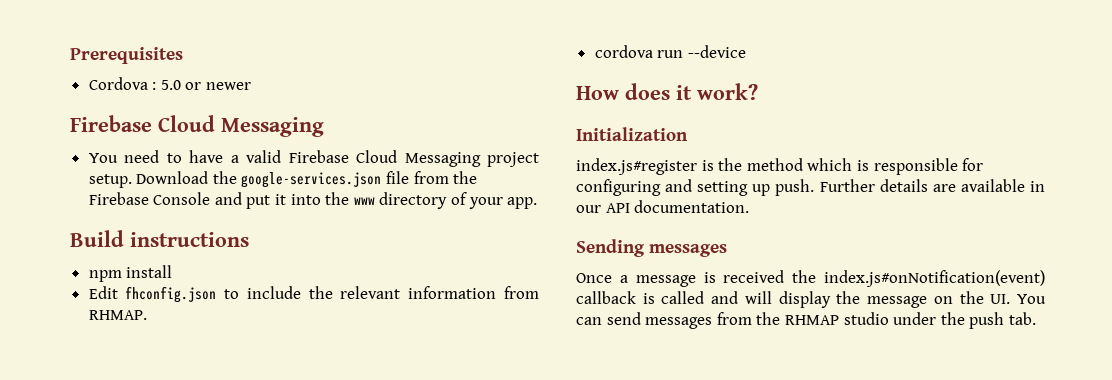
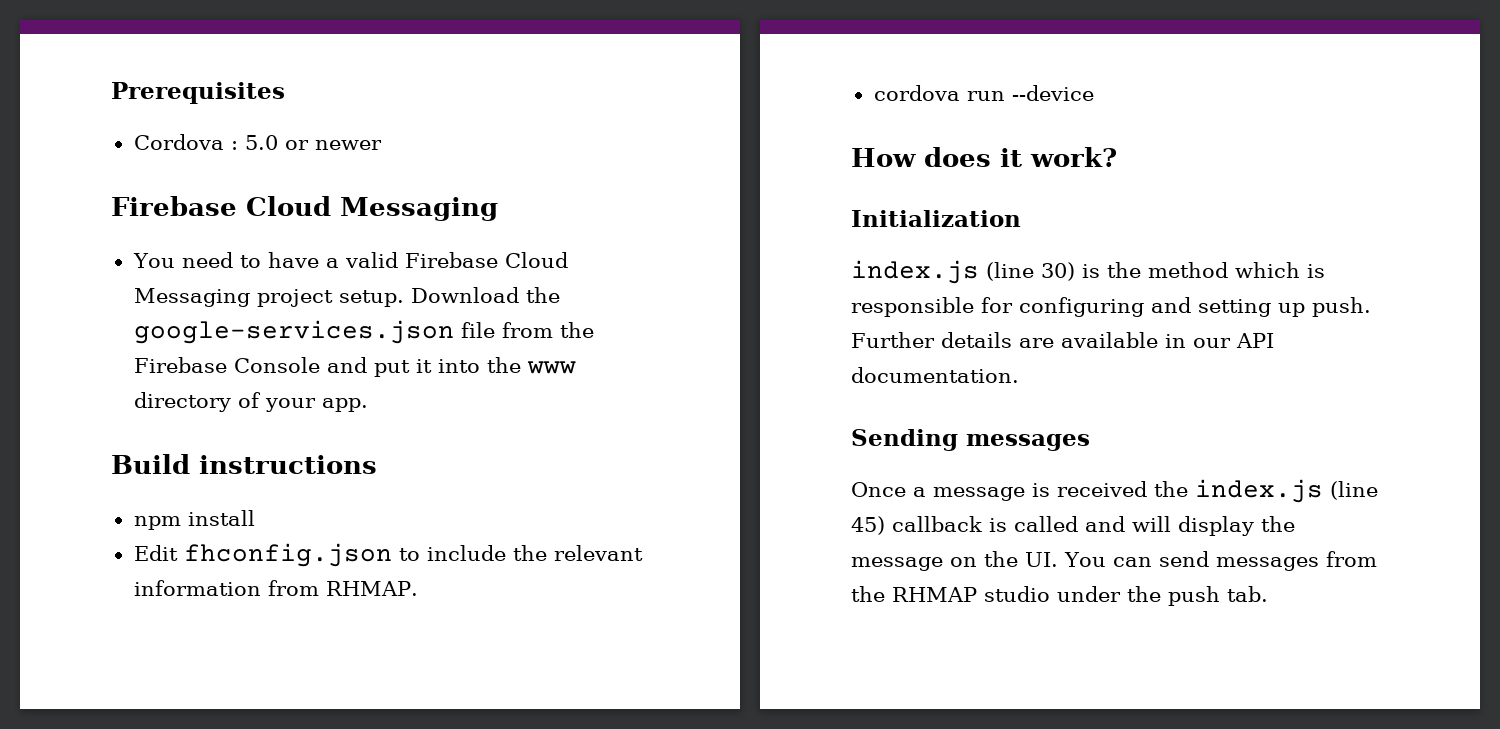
- index.js#register is the method which is responsible for configuring and setting up push.
+ index.js (line 30) is the method which is responsible for configuring and setting up push.
- Once a message is received the index.js#onNotification(event) callback is called and will display the message on the UI. You can send messages from the RHMAP studio under the push tab.
+ Once a message is received the index.js (line 45) callback is called and will display the message on the UI. You can send messages from the RHMAP studio under the push tab.

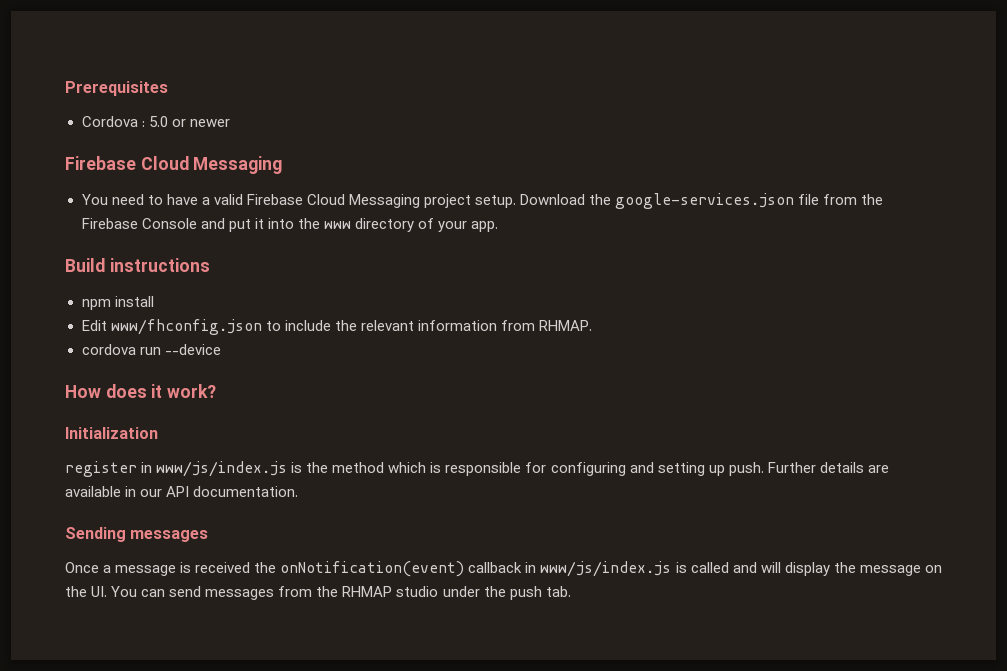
- Edit fhconfig.json to include the relevant information from RHMAP.
+ Edit www/fhconfig.json to include the relevant information from RHMAP.
- index.js (line 30) is the method which is responsible for configuring and setting up push.
+ register in www/js/index.js is the method which is responsible for configuring and setting up push.
- Once a message is received the index.js (line 45) callback is called and will display the message on the UI. You can send messages from the RHMAP studio under the push tab.
+ Once a message is received the onNotification(event) callback in www/js/index.js is called and will display the message on the UI. You can send messages from the RHMAP studio under the push tab.

